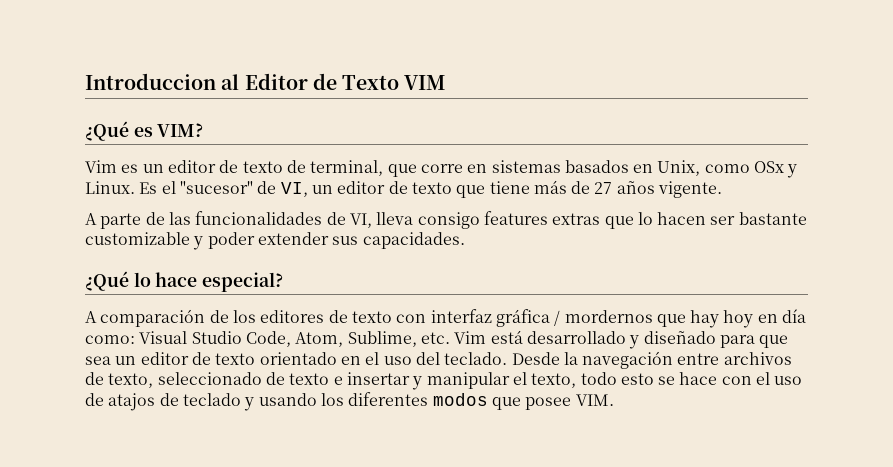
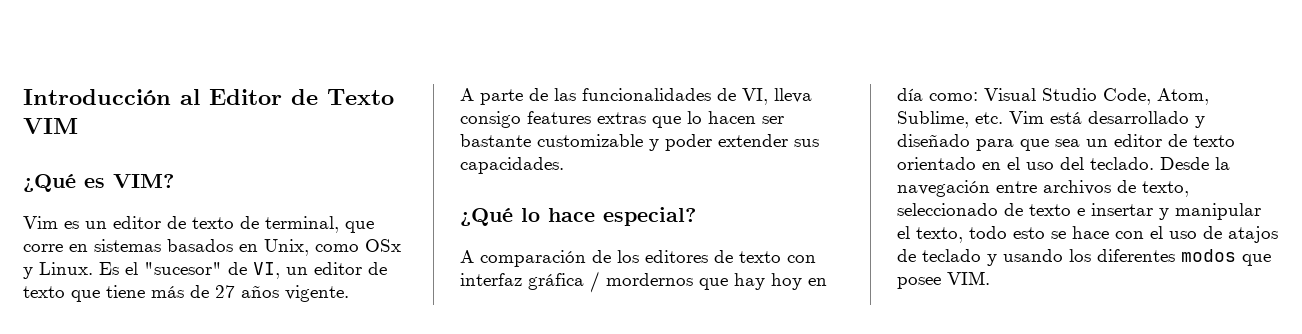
- Introduccion al Editor de Texto VIM
+ Introducción al Editor de Texto VIM

